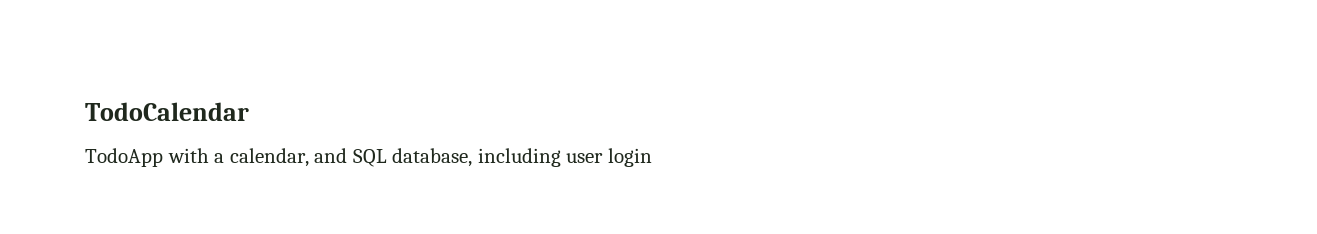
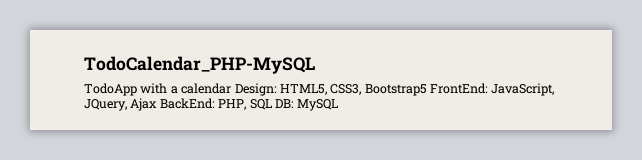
- TodoCalendar
+ TodoCalendar_PHP-MySQL
- TodoApp with a calendar, and SQL database, including user login
+ TodoApp with a calendar Design: HTML5, CSS3, Bootstrap5 FrontEnd: JavaScript, JQuery, Ajax BackEnd: PHP, SQL DB: MySQL

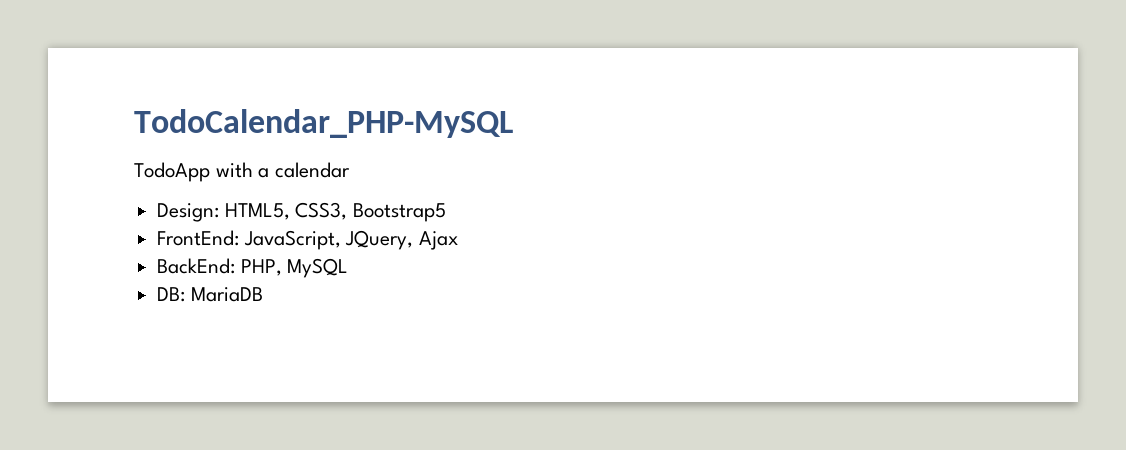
- TodoApp with a calendar Design: HTML5, CSS3, Bootstrap5 FrontEnd: JavaScript, JQuery, Ajax BackEnd: PHP, SQL DB: MySQL
+ TodoApp with a calendar
+ Design: HTML5, CSS3, Bootstrap5
+ FrontEnd: JavaScript, JQuery, Ajax
+ BackEnd: PHP, MySQL
+ DB: MariaDB

